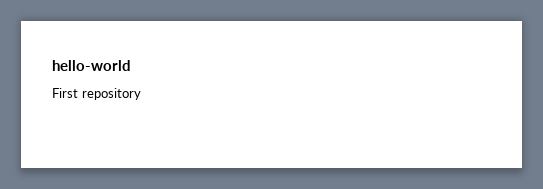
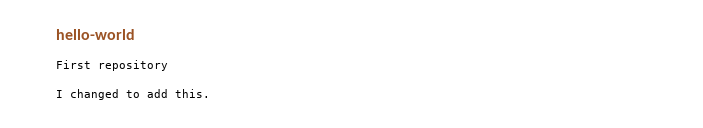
+ I changed to add this.

